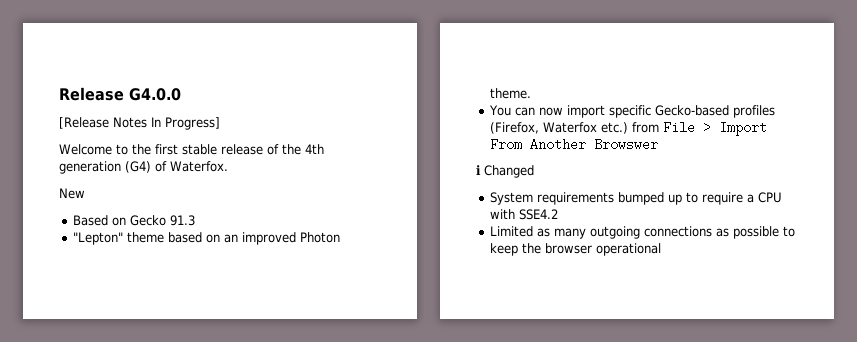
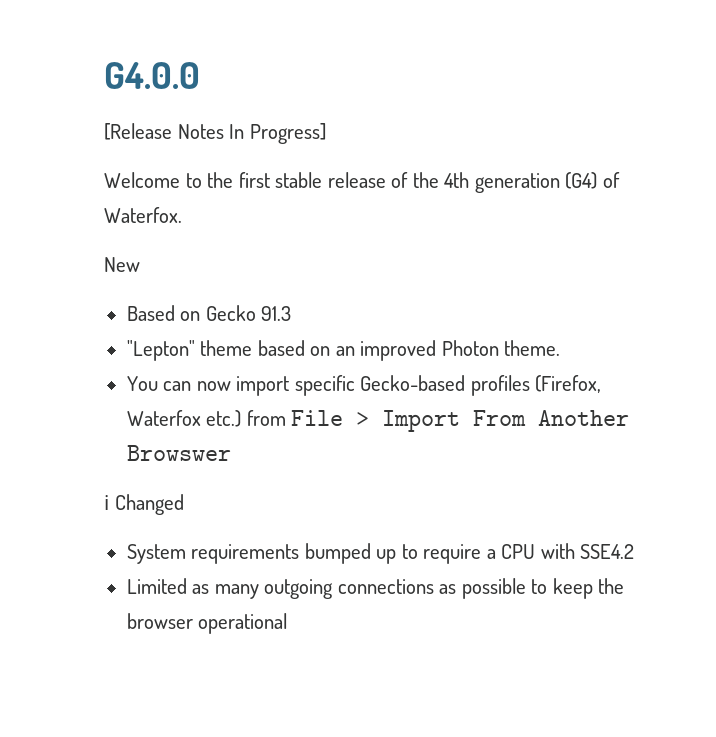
- Release G4.0.0
+ G4.0.0

